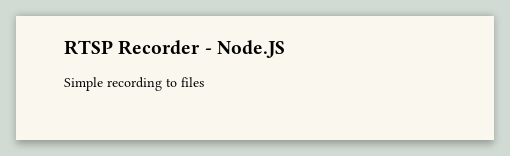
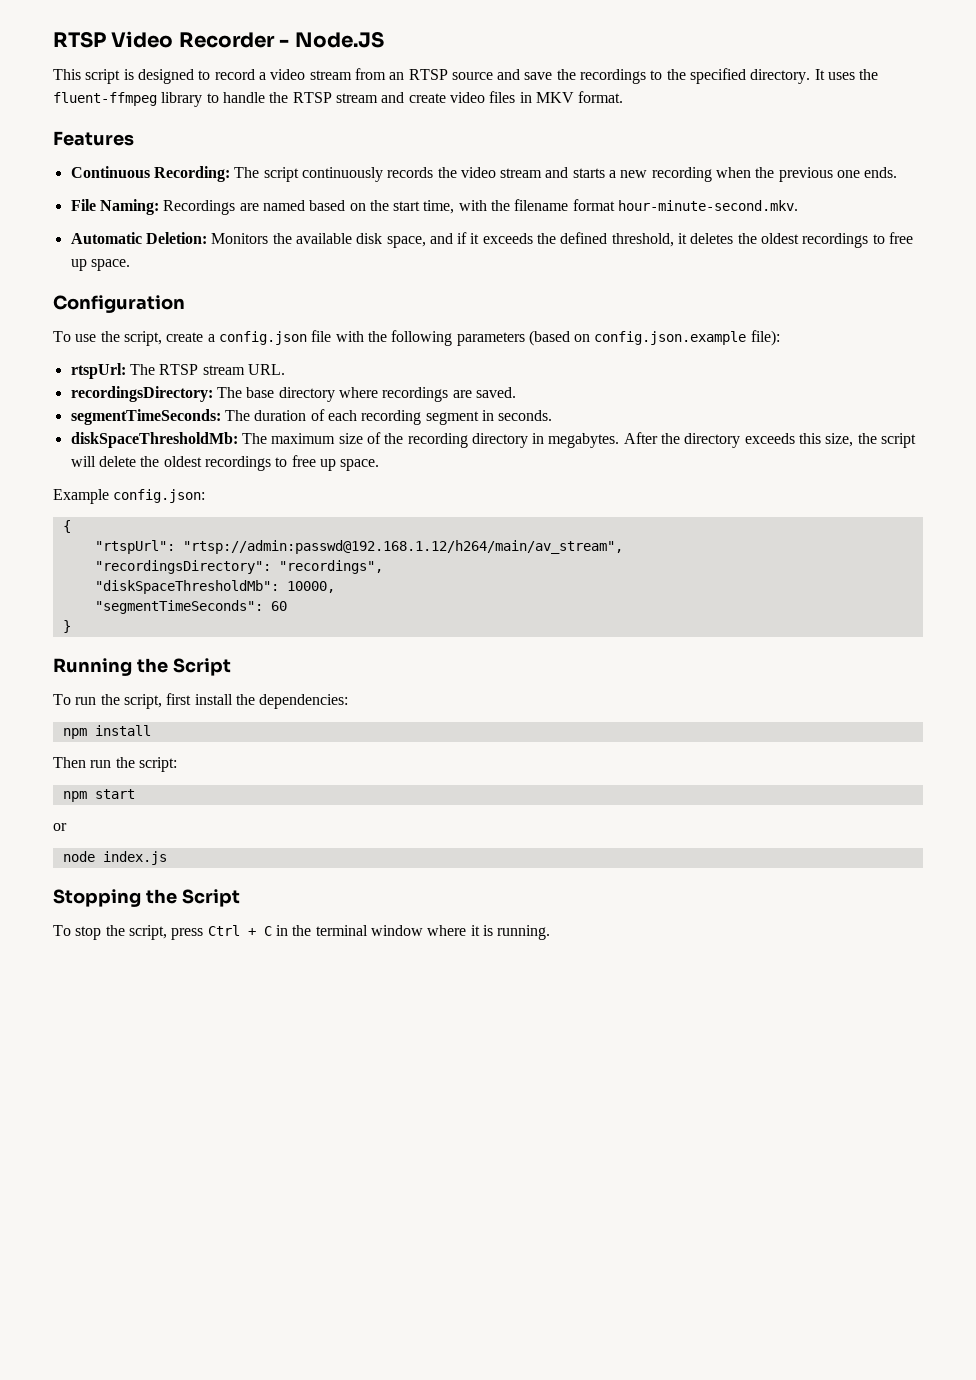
- RTSP Recorder - Node.JS
+ RTSP Video Recorder - Node.JS
- Simple recording to files
+ This script is designed to record a video stream from an RTSP source and save the recordings to the specified directory. It uses the fluent-ffmpeg library to handle the RTSP stream and create video files in MKV format.
+ Features
+ Continuous Recording: The script continuously records the video stream and starts a new recording when the previous one ends.
+ File Naming: Recordings are named based on the start time, with the filename format hour-minute-second.mkv.
+ Automatic Deletion: Monitors the available disk space, and if it exceeds the defined threshold, it deletes the oldest recordings to free up space.
+ Configuration
+ To use the script, create a config.json file with the following parameters (based on config.json.example file):
+ rtspUrl: The RTSP stream URL.
+ recordingsDirectory: The base directory where recordings are saved.
+ segmentTimeSeconds: The duration of each recording segment in seconds.
+ diskSpaceThresholdMb: The maximum size of the recording directory in megabytes. After the directory exceeds this size, the script will delete the oldest recordings to free up space.
+ Example config.json:
+ {
+ "rtspUrl": "rtsp://admin:passwd@192.168.1.12/h264/main/av_stream",
+ "recordingsDirectory": "recordings",
+ "diskSpaceThresholdMb": 10000,
+ "segmentTimeSeconds": 60
+ }
+ Running the Script
+ To run the script, first install the dependencies:
+ npm install
+ Then run the script:
+ npm start
+ or
+ node index.js
+ Stopping the Script
+ To stop the script, press Ctrl + C in the terminal window where it is running.

